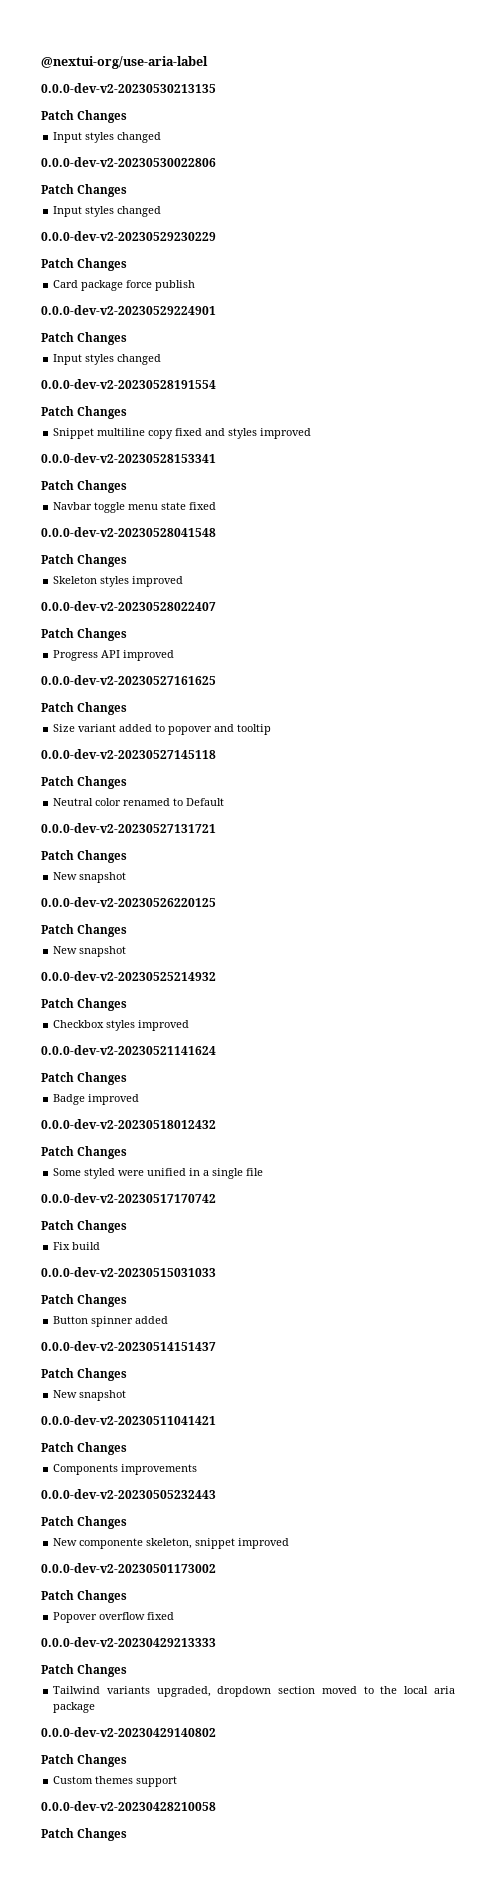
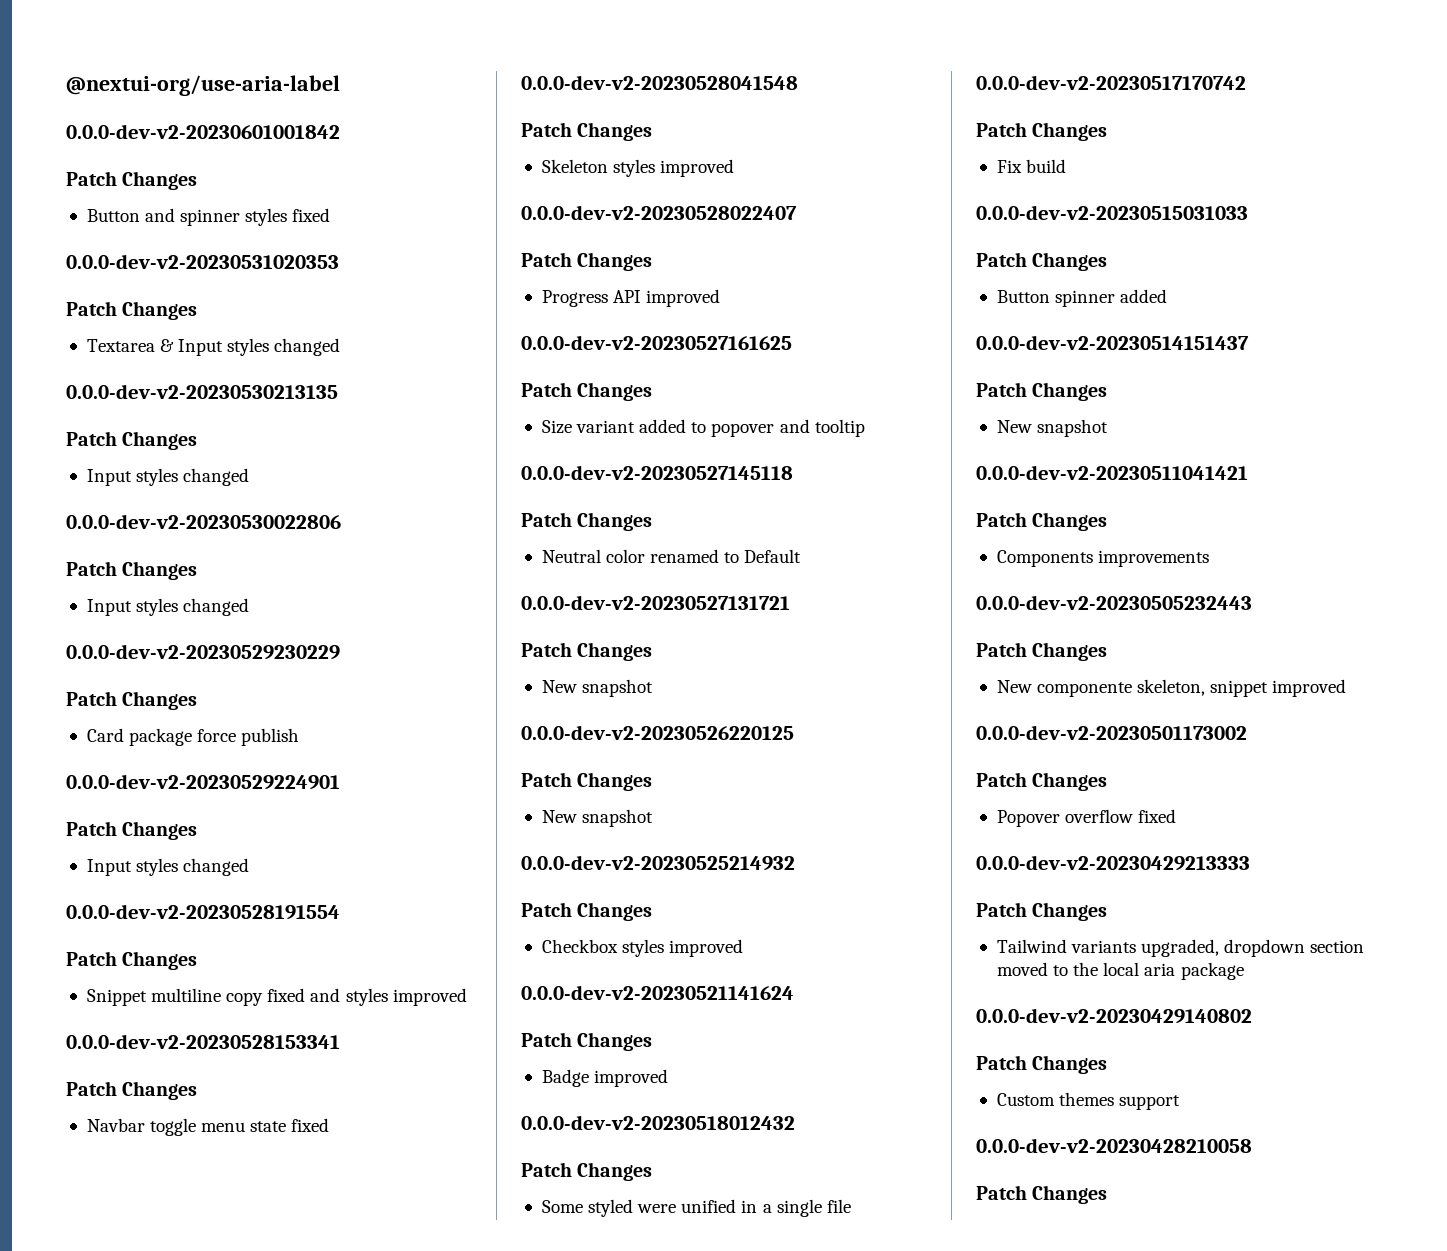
+ 0.0.0-dev-v2-20230601001842
+ Patch Changes
+ Button and spinner styles fixed
+ 0.0.0-dev-v2-20230531020353
+ Patch Changes
+ Textarea & Input styles changed

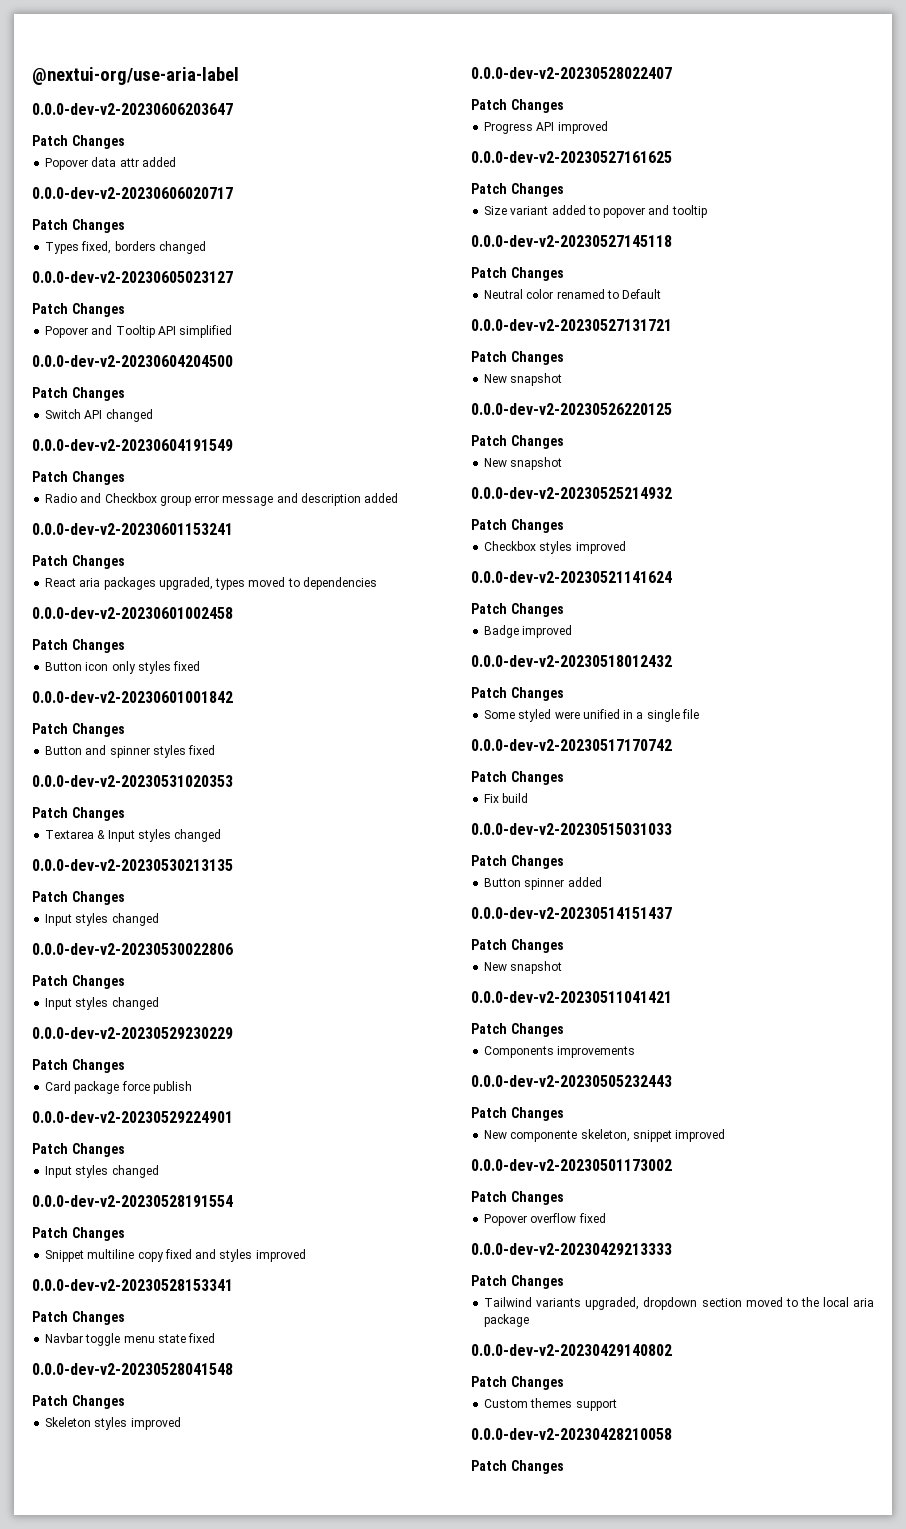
+ 0.0.0-dev-v2-20230606203647
+ Patch Changes
+ Popover data attr added
+ 0.0.0-dev-v2-20230606020717
+ Patch Changes
+ Types fixed, borders changed
+ 0.0.0-dev-v2-20230605023127
+ Patch Changes
+ Popover and Tooltip API simplified
+ 0.0.0-dev-v2-20230604204500
+ Patch Changes
+ Switch API changed
+ 0.0.0-dev-v2-20230604191549
+ Patch Changes
+ Radio and Checkbox group error message and description added
+ 0.0.0-dev-v2-20230601153241
+ Patch Changes
+ React aria packages upgraded, types moved to dependencies
+ 0.0.0-dev-v2-20230601002458
+ Patch Changes
+ Button icon only styles fixed

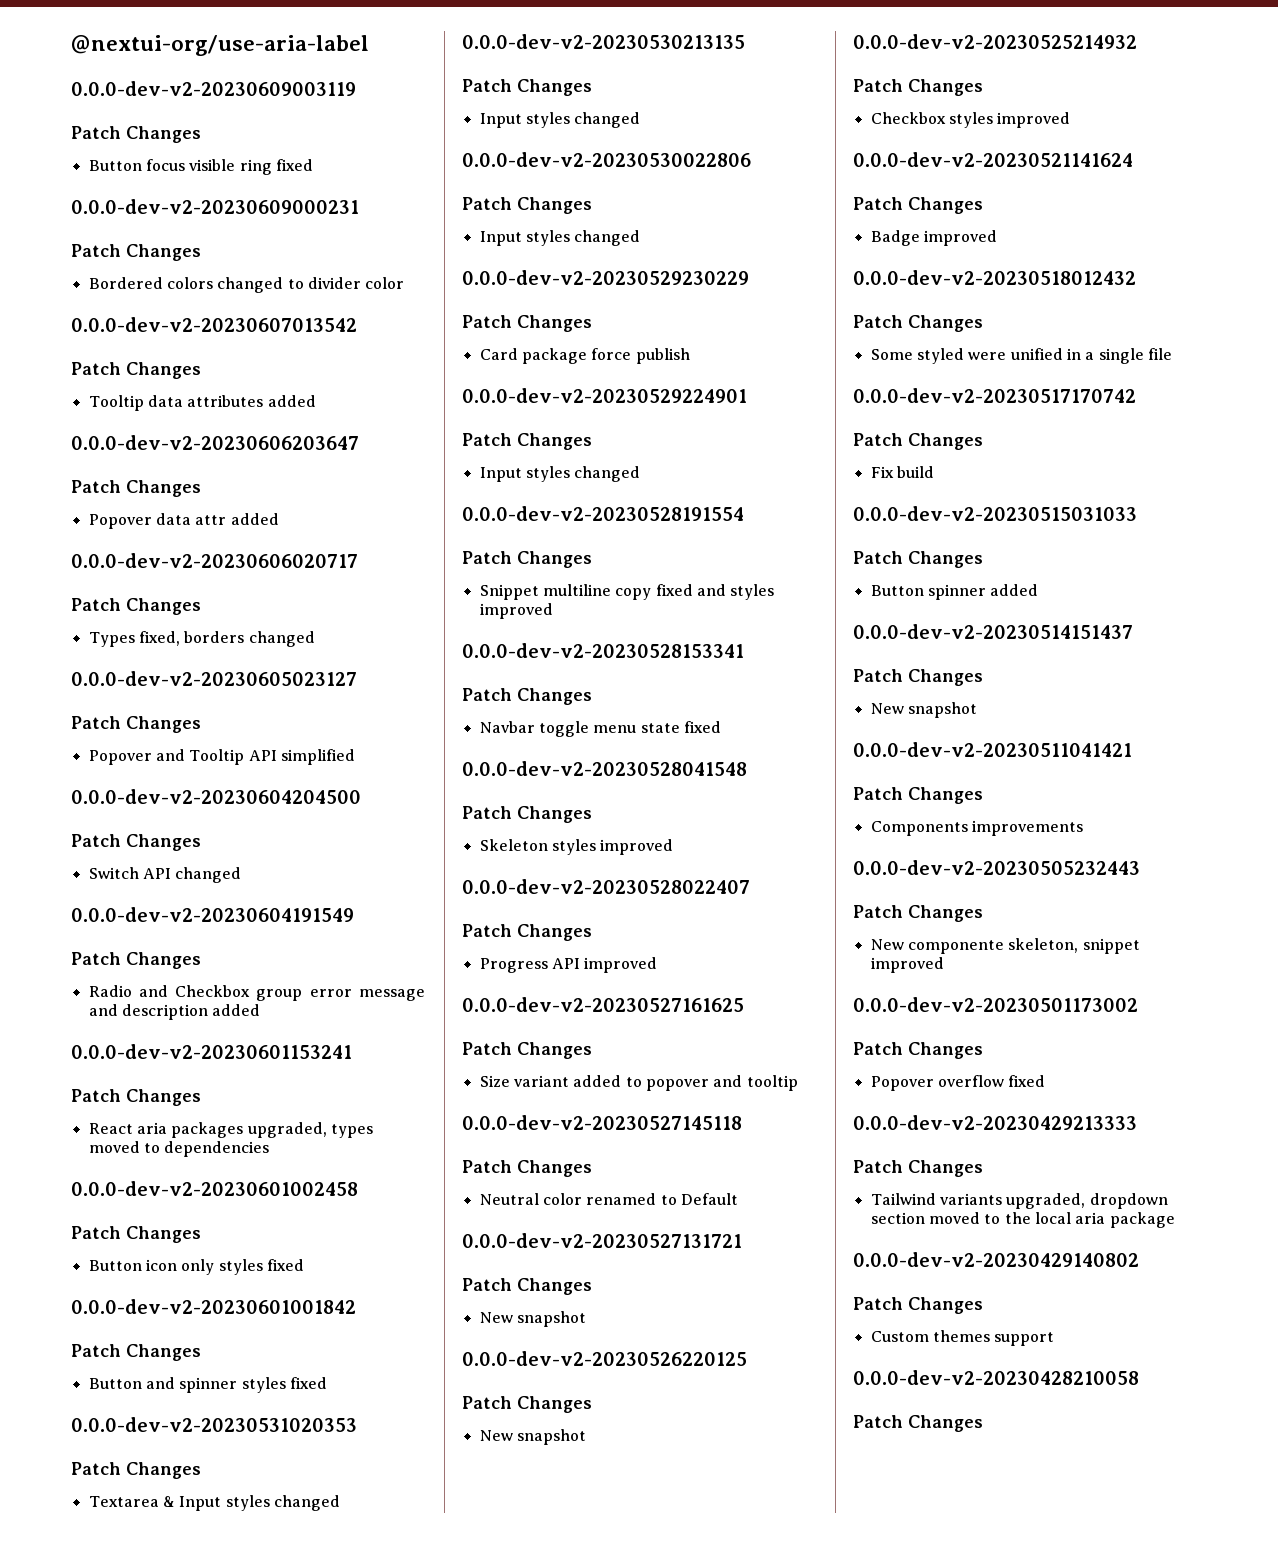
+ 0.0.0-dev-v2-20230609003119
+ Patch Changes
+ Button focus visible ring fixed
+ 0.0.0-dev-v2-20230609000231
+ Patch Changes
+ Bordered colors changed to divider color
+ 0.0.0-dev-v2-20230607013542
+ Patch Changes
+ Tooltip data attributes added

